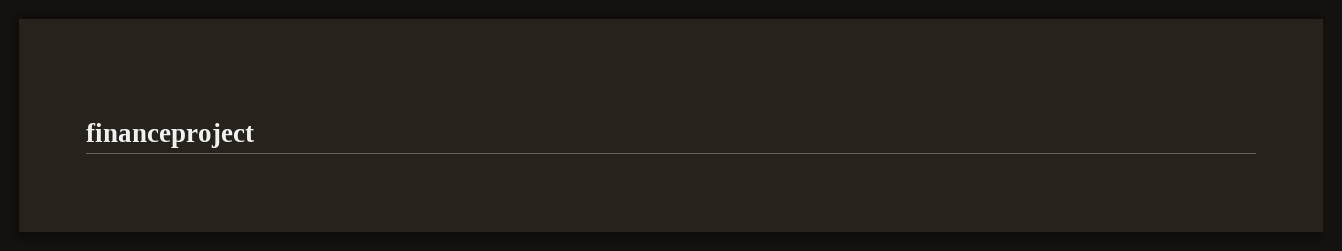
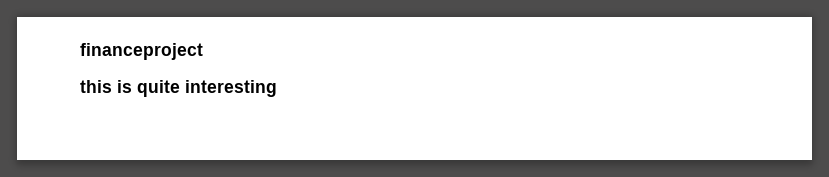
+ this is quite interesting

